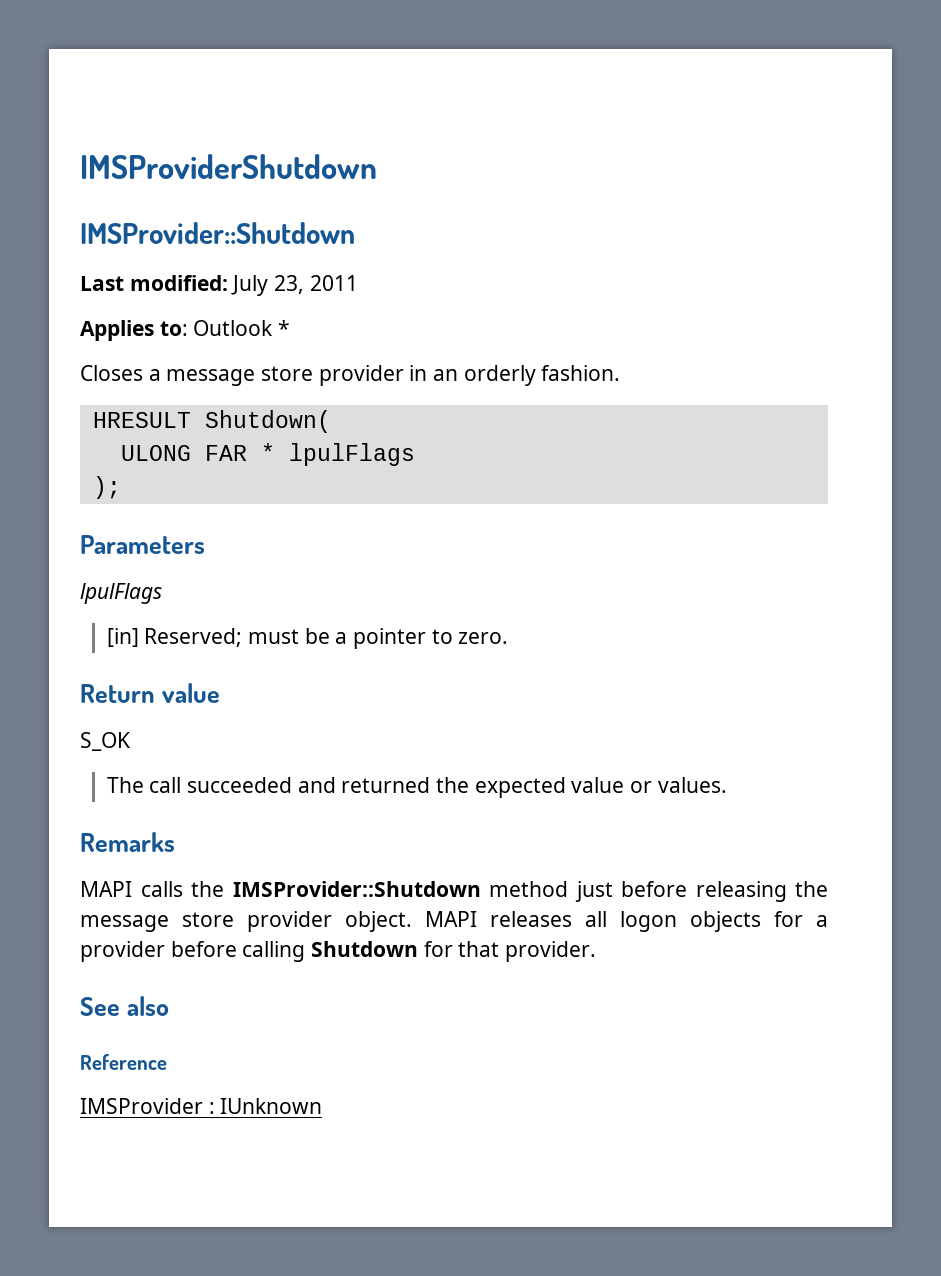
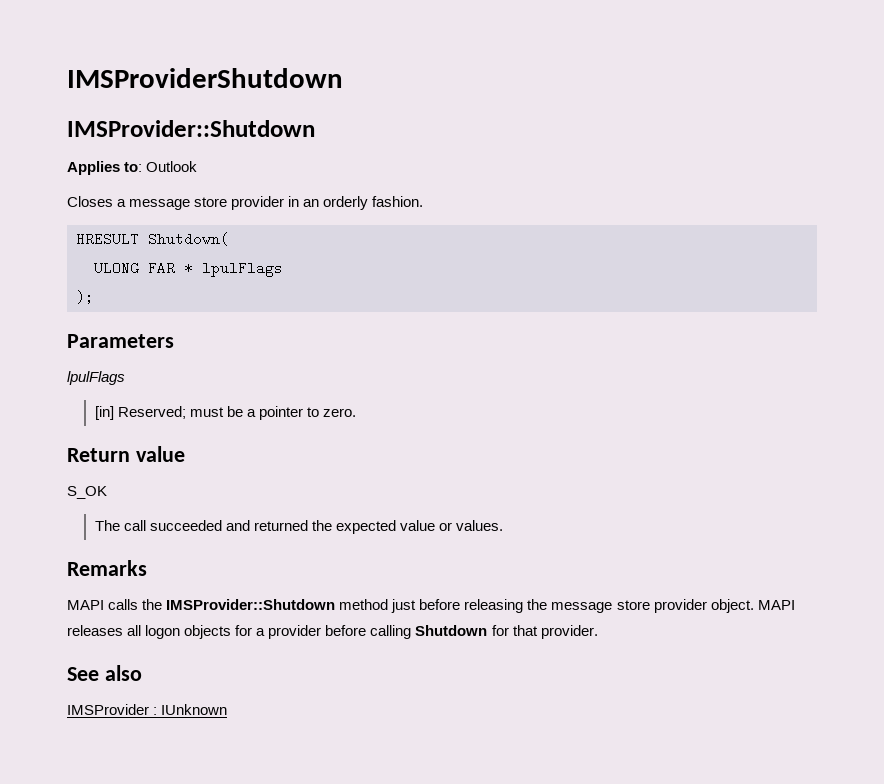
- Last modified: July 23, 2011
- Applies to: Outlook *
+ Applies to: Outlook
- Reference

